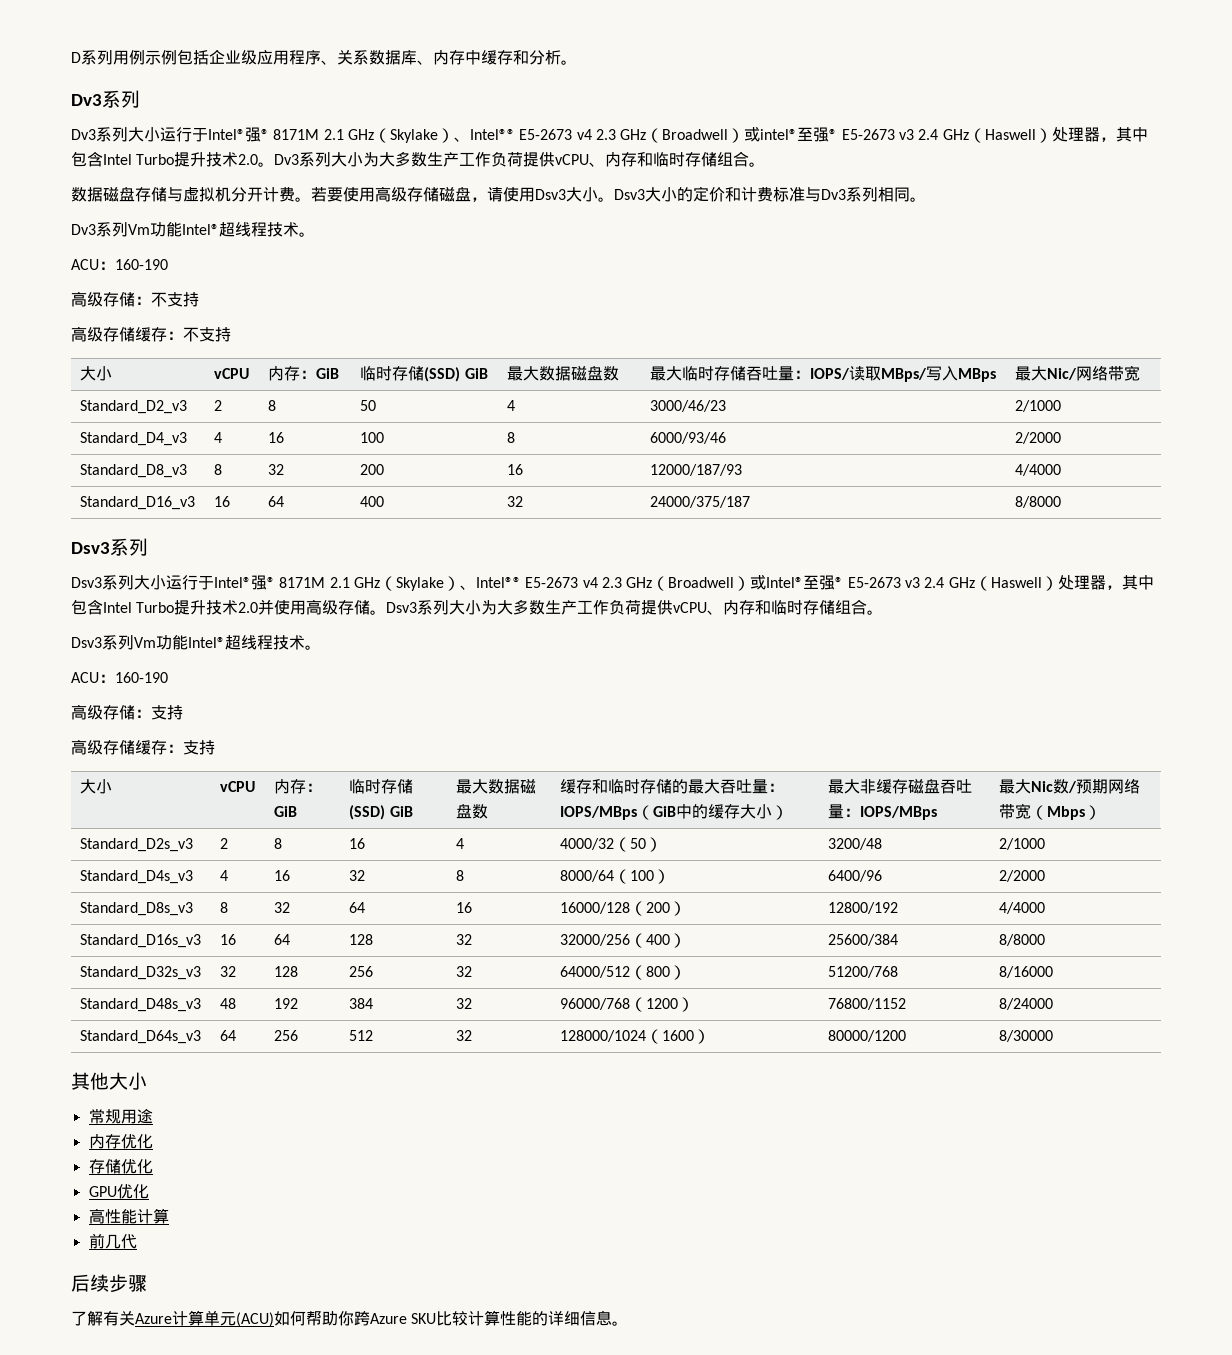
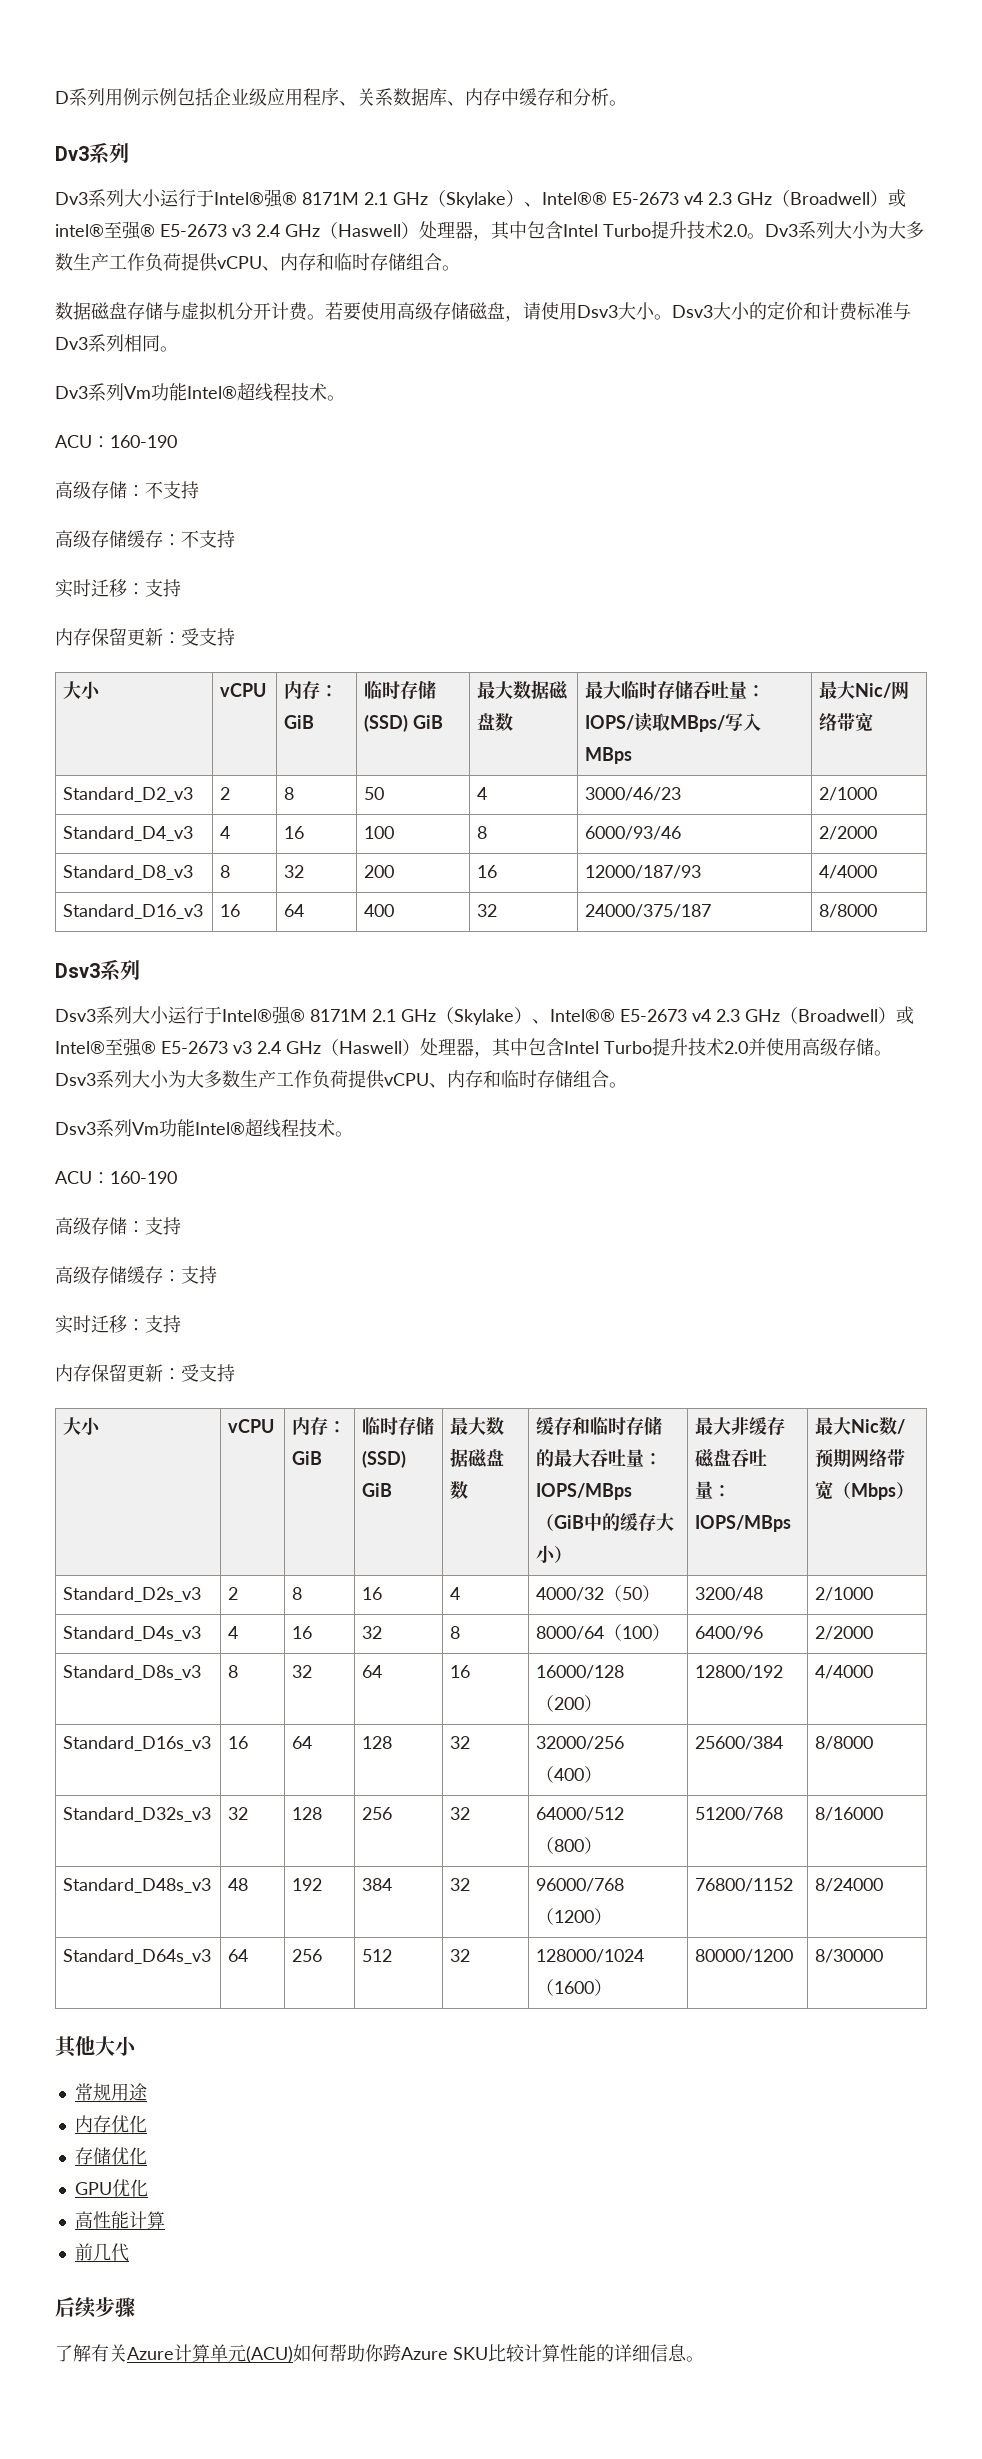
  高级存储缓存：不支持
+ 实时迁移：支持
+ 内存保留更新：受支持
  高级存储缓存：支持
+ 实时迁移：支持
+ 内存保留更新：受支持

